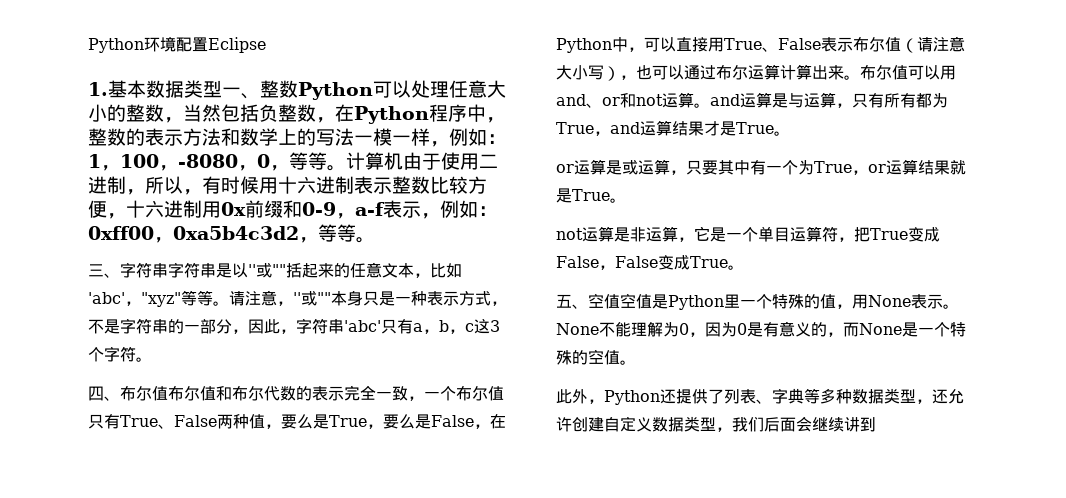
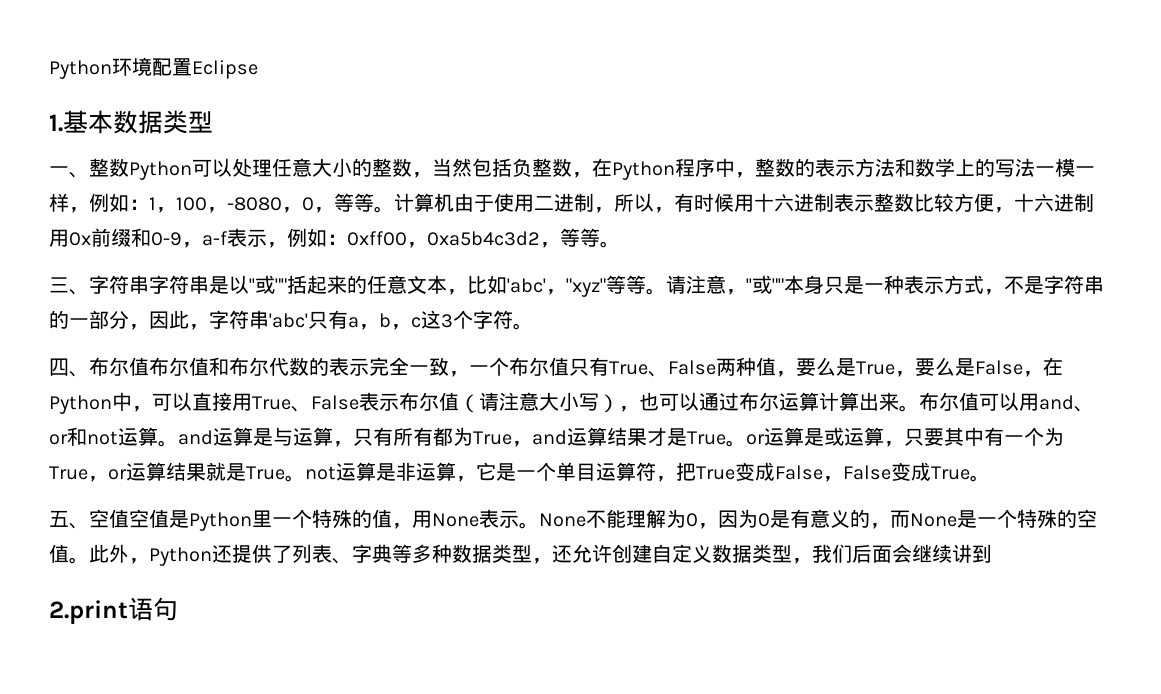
- 1.基本数据类型一、整数Python可以处理任意大小的整数，当然包括负整数，在Python程序中，整数的表示方法和数学上的写法一模一样，例如：1，100，-8080，0，等等。
+ 1.基本数据类型
+ 一、整数Python可以处理任意大小的整数，当然包括负整数，在Python程序中，整数的表示方法和数学上的写法一模一样，例如：1，100，-8080，0，等等。
- 布尔值可以用and、or和not运算。and运算是与运算，只有所有都为True，and运算结果才是True。
- or运算是或运算，只要其中有一个为True，or运算结果就是True。
- not运算是非运算，它是一个单目运算符，把True变成False，False变成True。
+ 布尔值可以用and、or和not运算。and运算是与运算，只有所有都为True，and运算结果才是True。or运算是或运算，只要其中有一个为True，or运算结果就是True。not运算是非运算，它是一个单目运算符，把True变成False，False变成True。
- None不能理解为0，因为0是有意义的，而None是一个特殊的空值。
- 此外，Python还提供了列表、字典等多种数据类型，还允许创建自定义数据类型，我们后面会继续讲到
+ None不能理解为0，因为0是有意义的，而None是一个特殊的空值。此外，Python还提供了列表、字典等多种数据类型，还允许创建自定义数据类型，我们后面会继续讲到
+ 2.print语句

